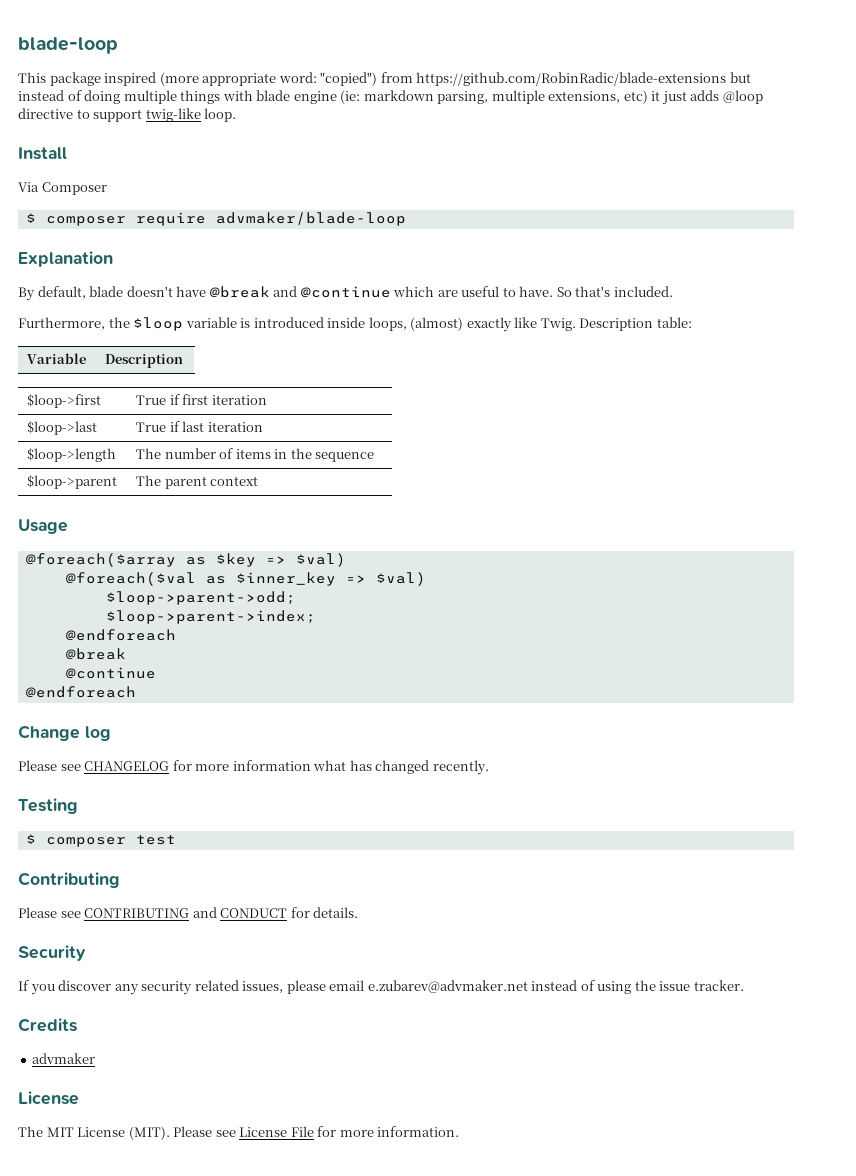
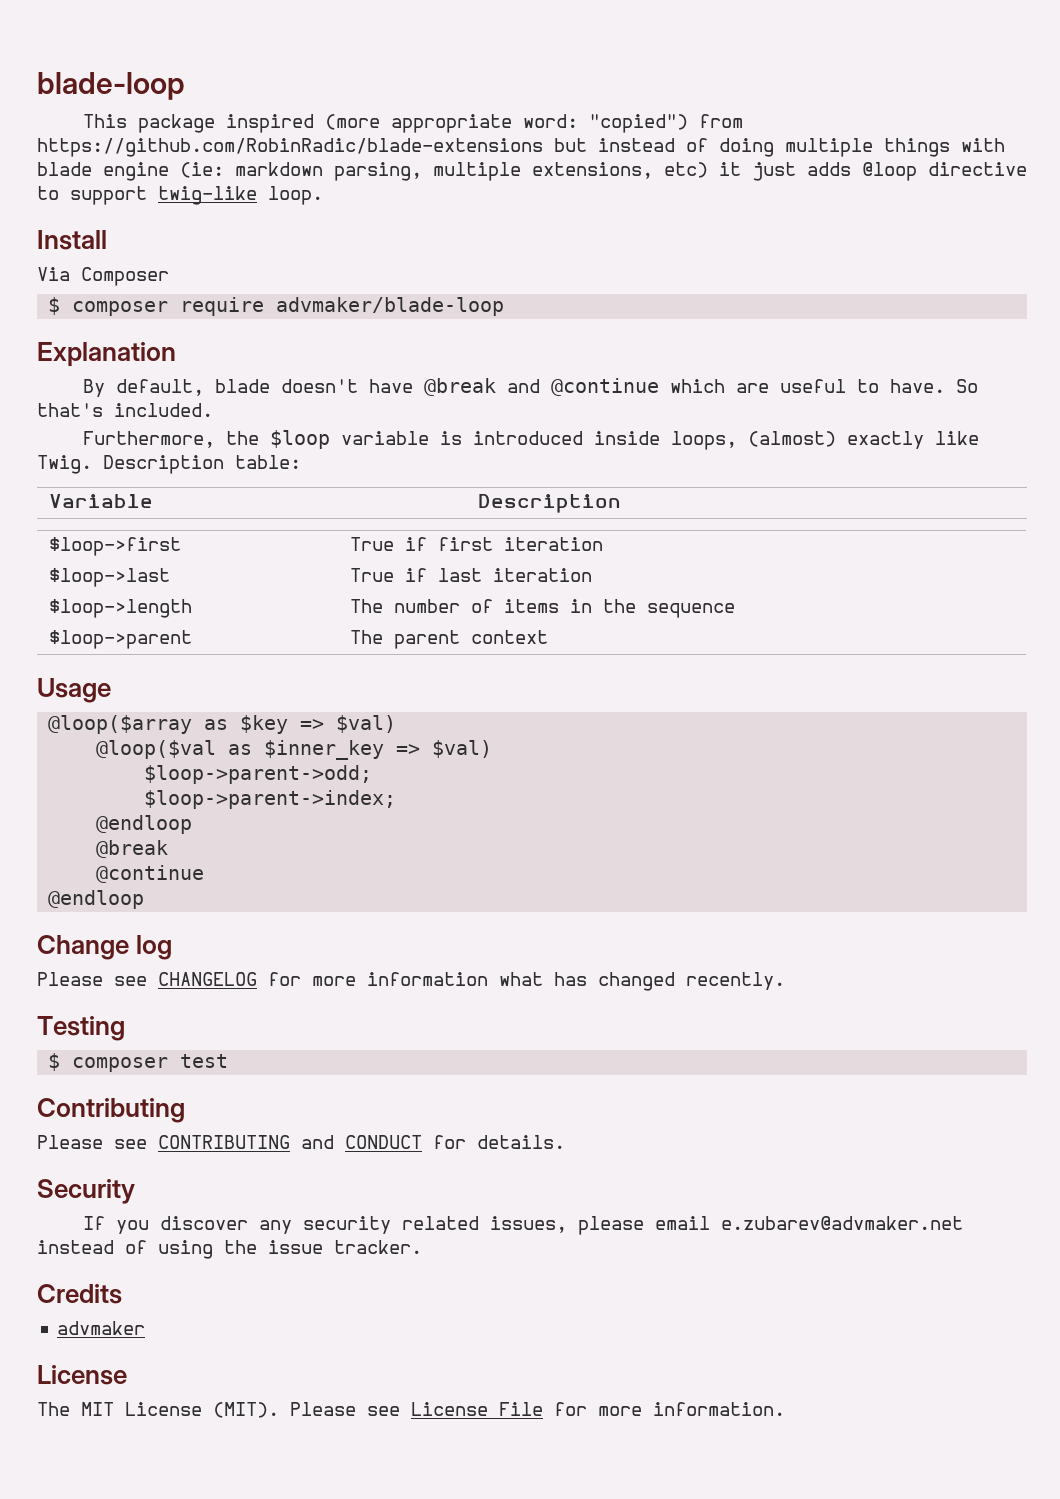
- @foreach($array as $key => $val)
+ @loop($array as $key => $val)
- @foreach($val as $inner_key => $val)
+ @loop($val as $inner_key => $val)
  $loop->parent->index;
- @endforeach
+ @endloop
  @break
  @continue
- @endforeach
+ @endloop

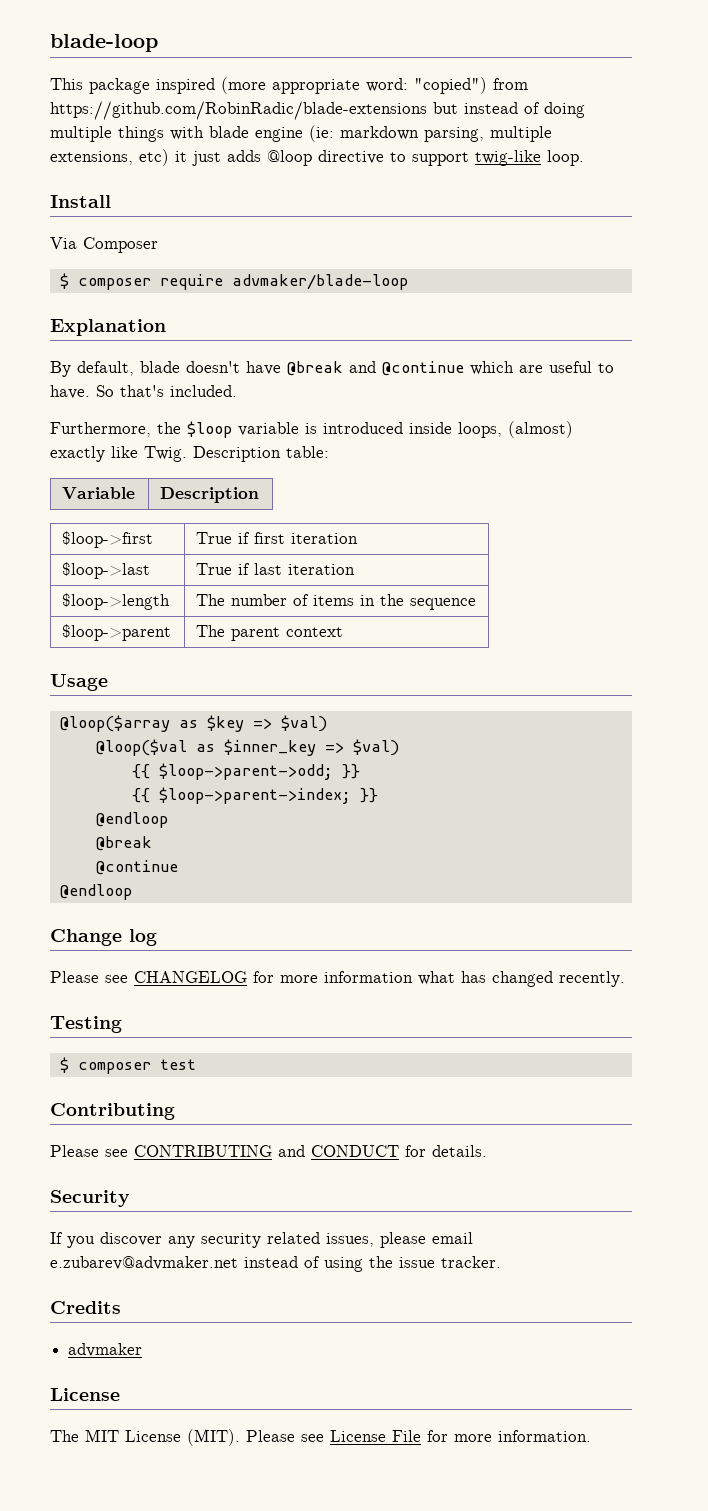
- $loop->parent->odd;
- $loop->parent->index;
+ {{ $loop->parent->odd; }}
+ {{ $loop->parent->index; }}

